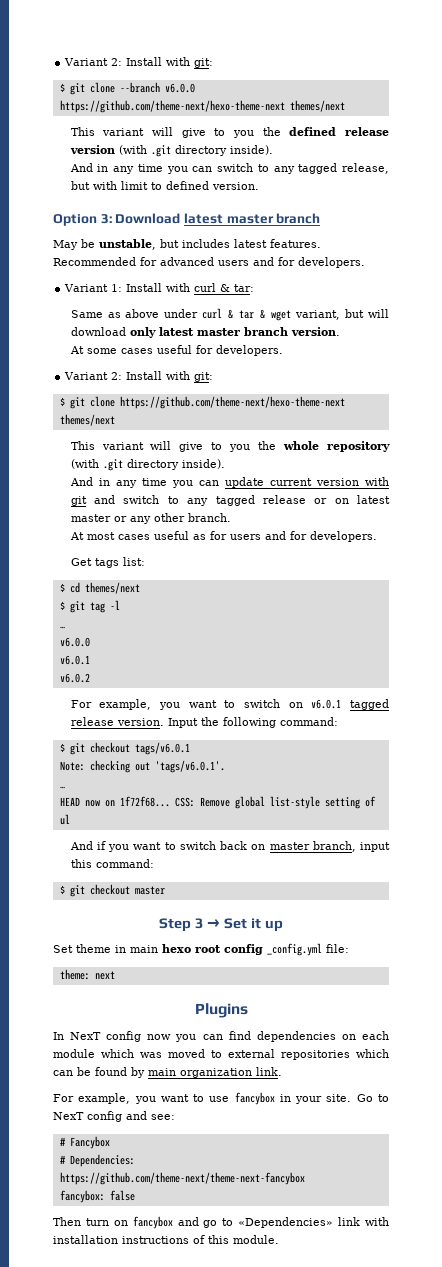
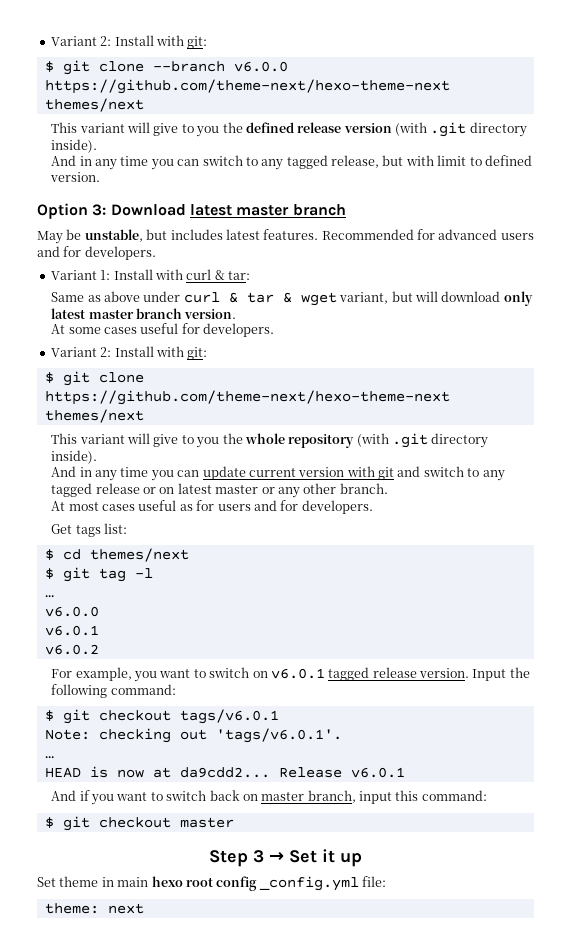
- HEAD now on 1f72f68... CSS: Remove global list-style setting of ul
+ HEAD is now at da9cdd2... Release v6.0.1
- Plugins
- In NexT config now you can find dependencies on each module which was moved to external repositories which can be found by main organization link.
- For example, you want to use fancybox in your site. Go to NexT config and see:
- # Fancybox
- # Dependencies: https://github.com/theme-next/theme-next-fancybox
- fancybox: false
- Then turn on fancybox and go to «Dependencies» link with installation instructions of this module.

